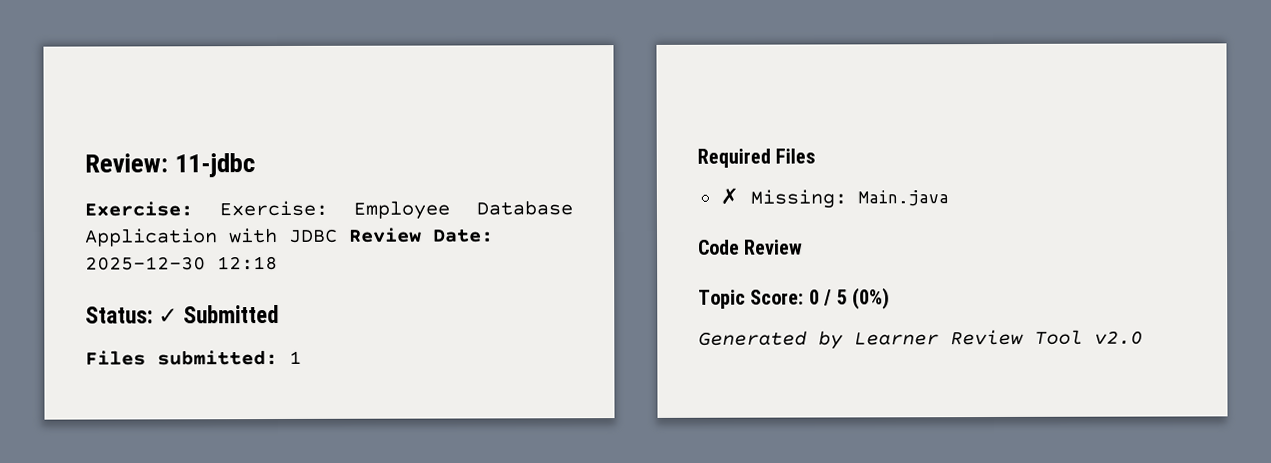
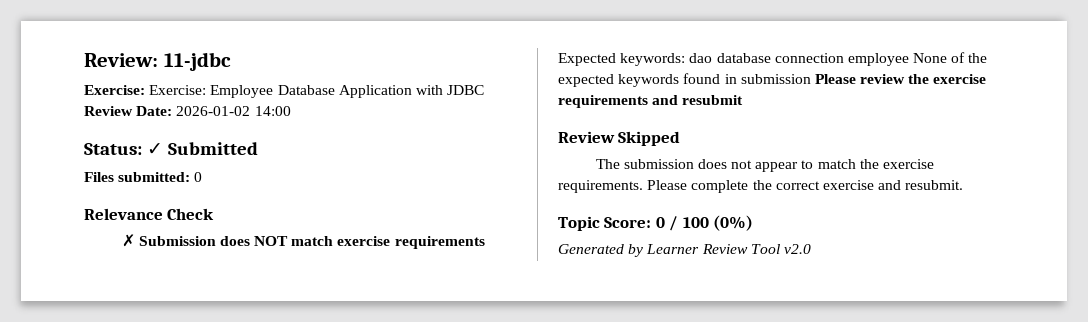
- Exercise: Exercise: Employee Database Application with JDBC Review Date: 2025-12-30 12:18
+ Exercise: Exercise: Employee Database Application with JDBC Review Date: 2026-01-02 14:00
- Files submitted: 1
- Required Files
- ✗ Missing: Main.java
- Code Review
+ Files submitted: 0
+ Relevance Check
+ ✗ Submission does NOT match exercise requirements Expected keywords: dao database connection employee None of the expected keywords found in submission Please review the exercise requirements and resubmit
+ Review Skipped
+ The submission does not appear to match the exercise requirements. Please complete the correct exercise and resubmit.
- Topic Score: 0 / 5 (0%)
+ Topic Score: 0 / 100 (0%)

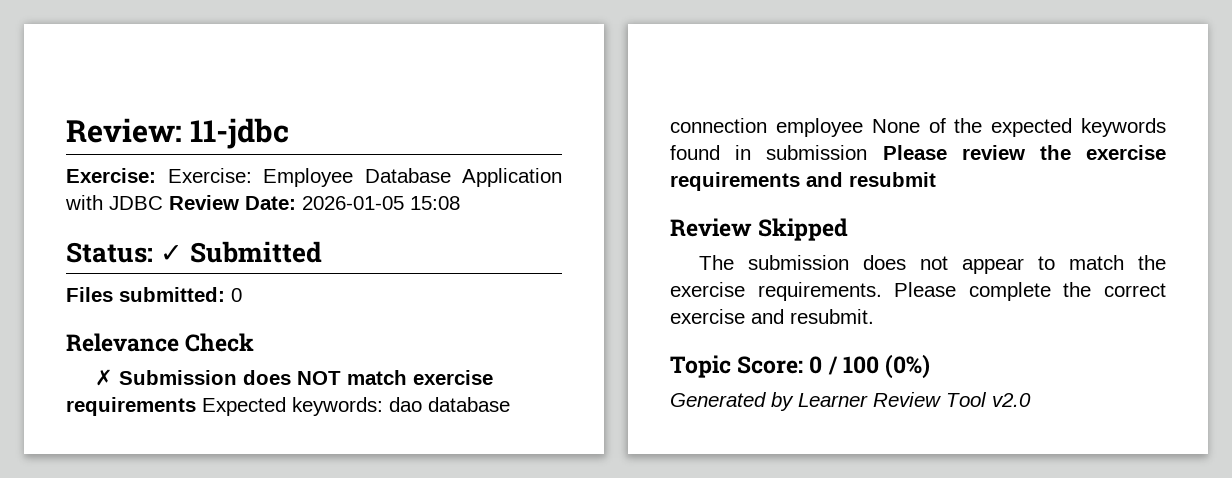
- Exercise: Exercise: Employee Database Application with JDBC Review Date: 2026-01-02 14:00
+ Exercise: Exercise: Employee Database Application with JDBC Review Date: 2026-01-05 15:08

